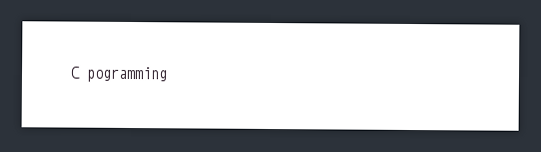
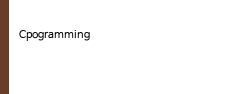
- C pogramming
+ Cpogramming

